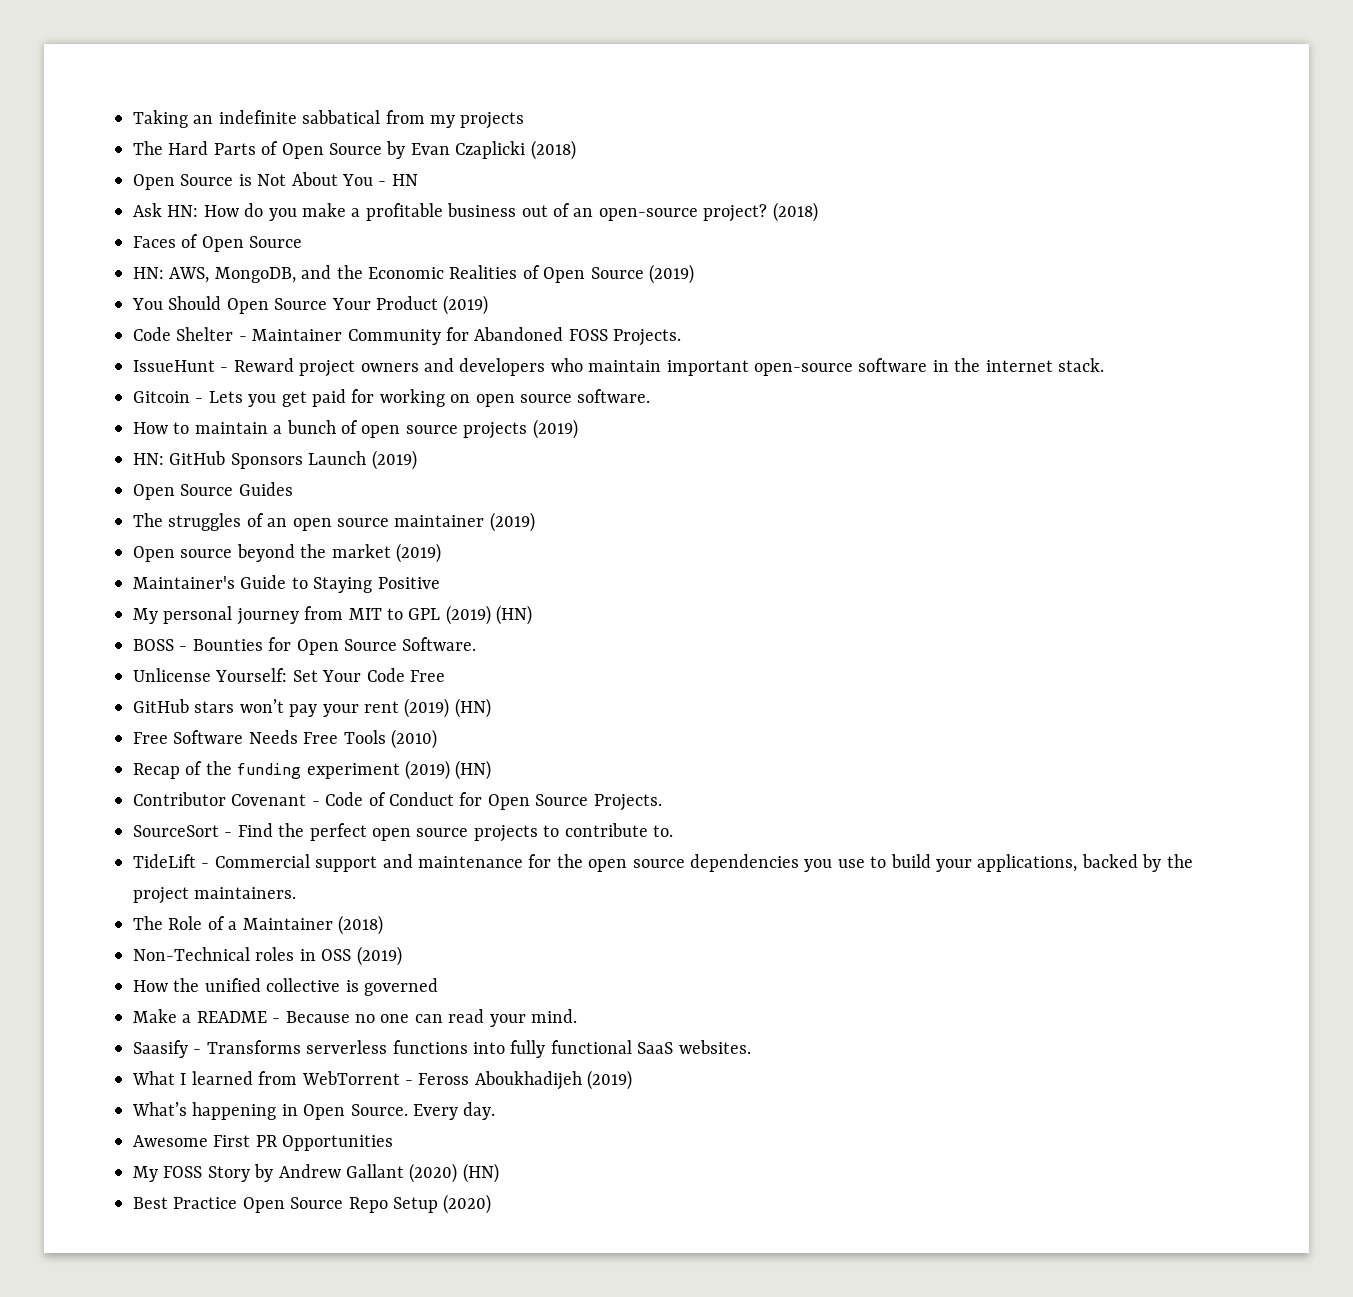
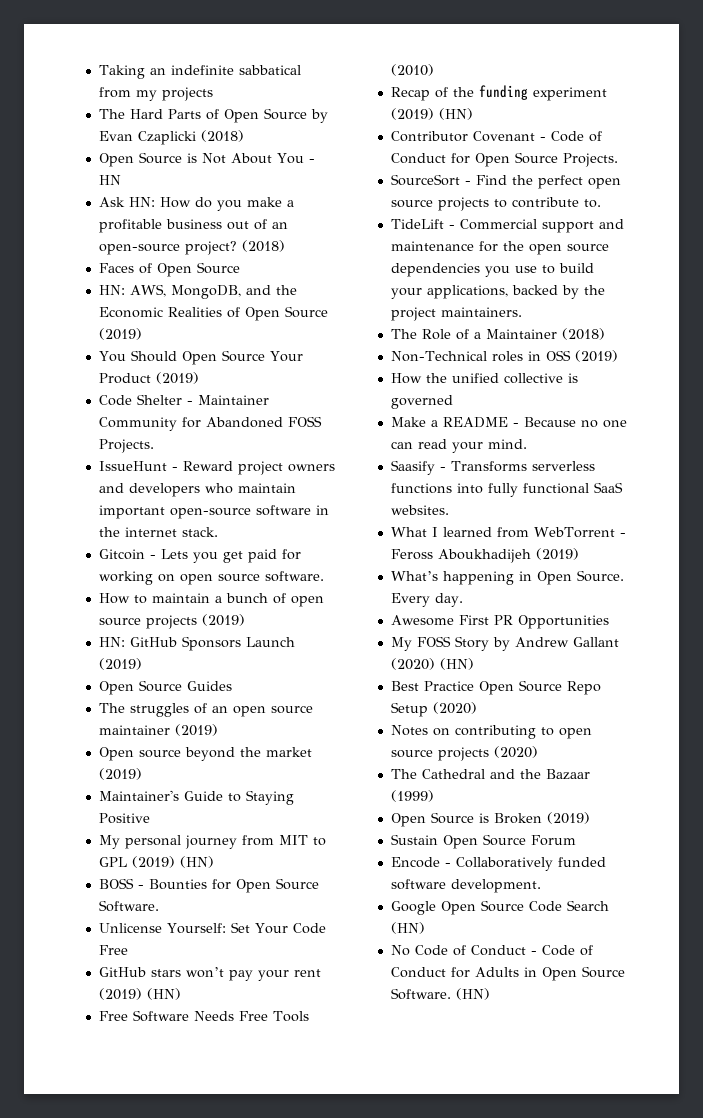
+ Notes on contributing to open source projects (2020)
+ The Cathedral and the Bazaar (1999)
+ Open Source is Broken (2019)
+ Sustain Open Source Forum
+ Encode - Collaboratively funded software development.
+ Google Open Source Code Search (HN)
+ No Code of Conduct - Code of Conduct for Adults in Open Source Software. (HN)

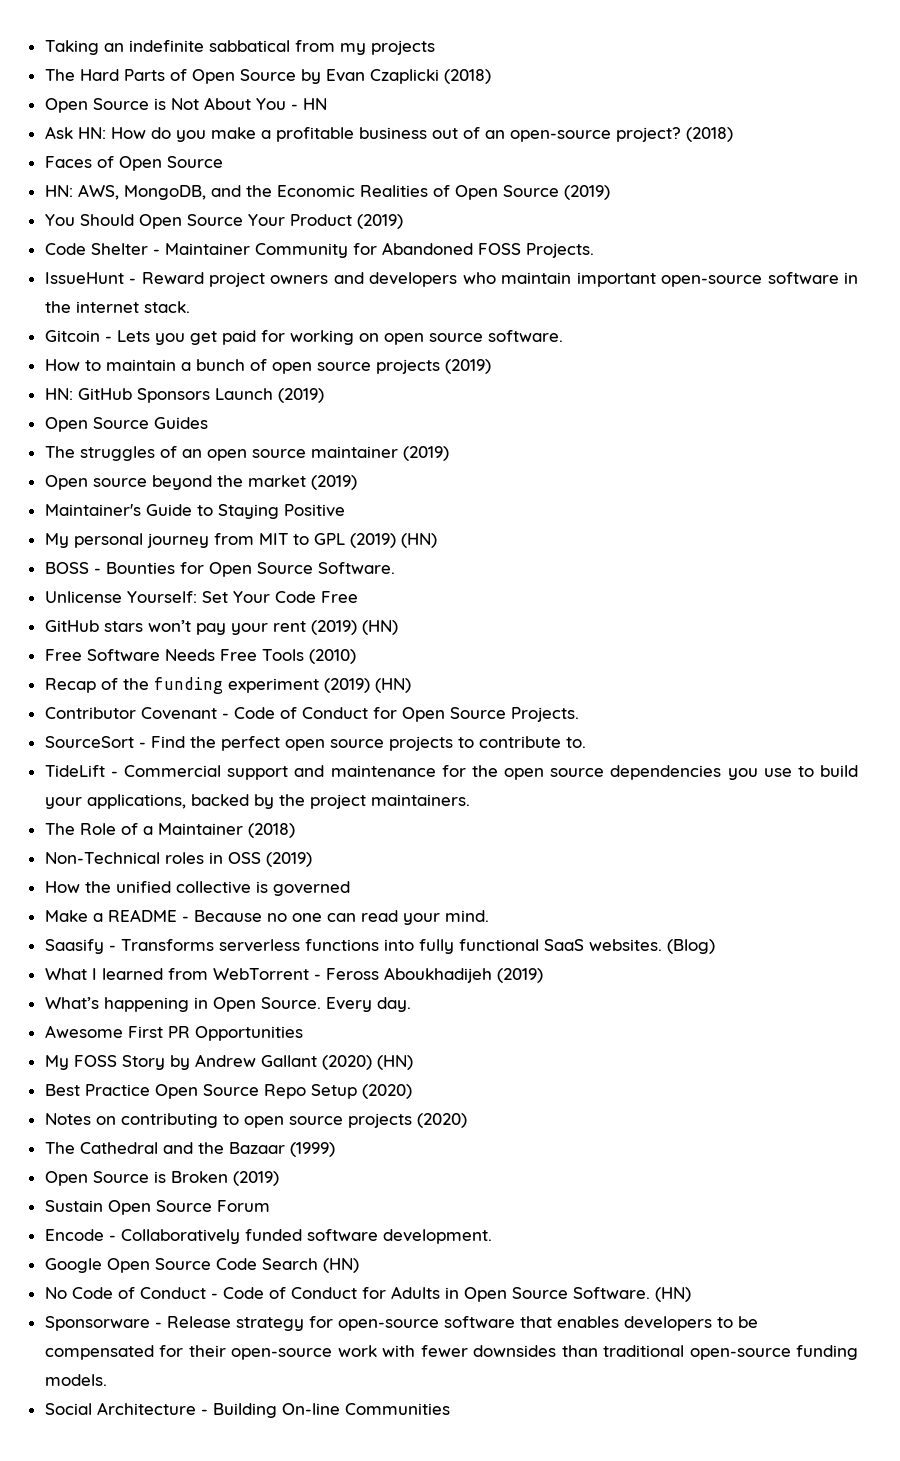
+ (Blog)
+ Sponsorware - Release strategy for open-source software that enables developers to be compensated for their open-source work with fewer downsides than traditional open-source funding models.
+ Social Architecture - Building On-line Communities

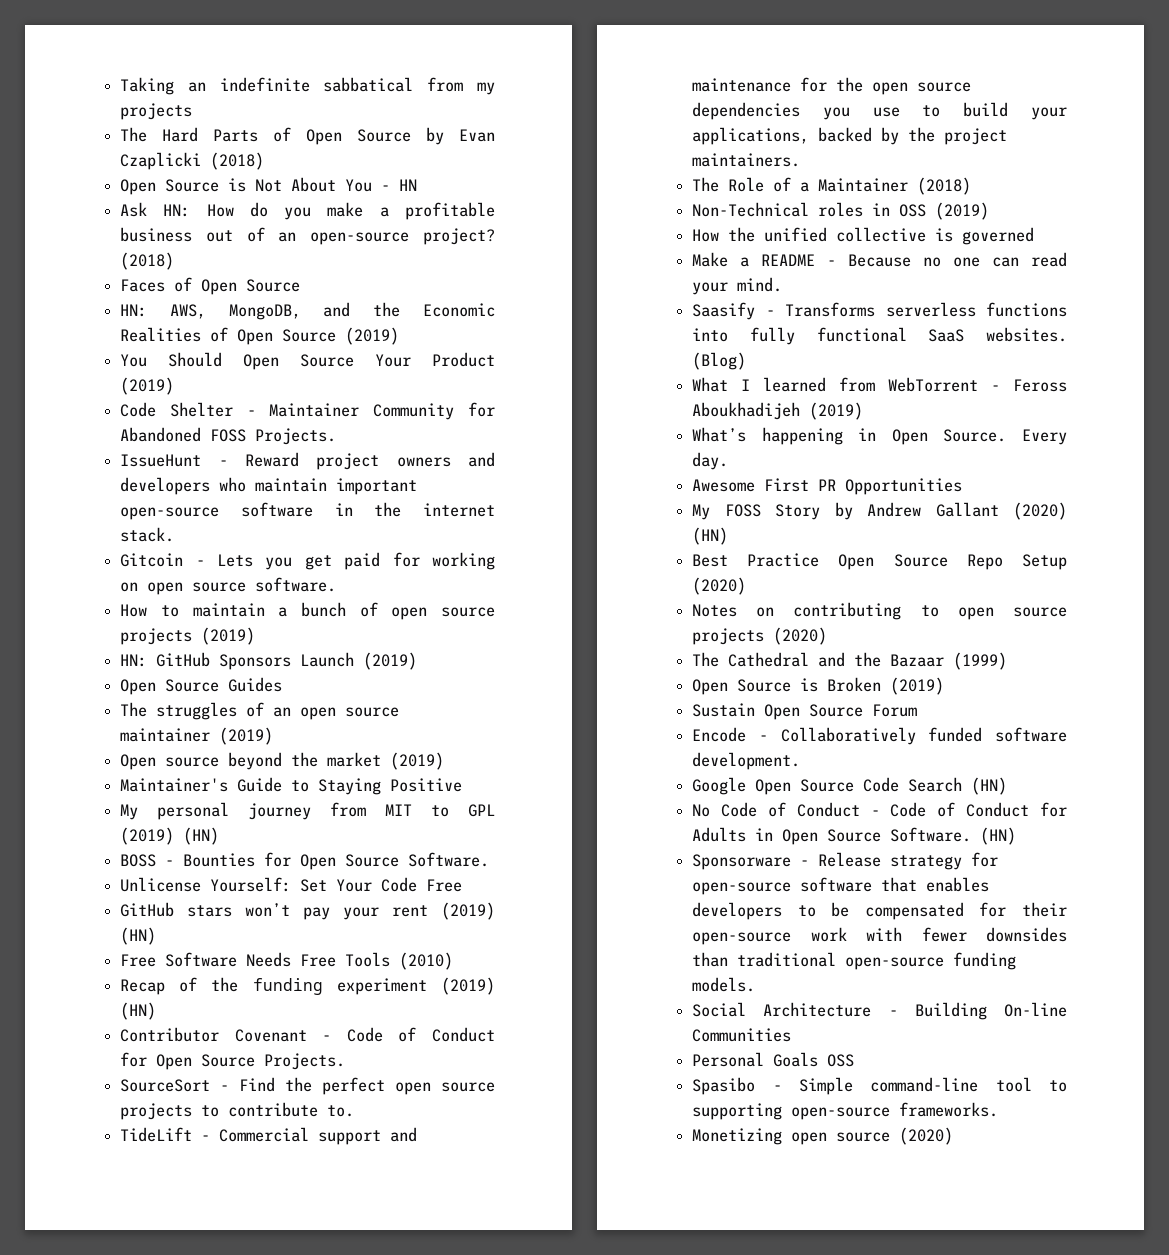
+ Personal Goals OSS
+ Spasibo - Simple command-line tool to supporting open-source frameworks.
+ Monetizing open source (2020)

